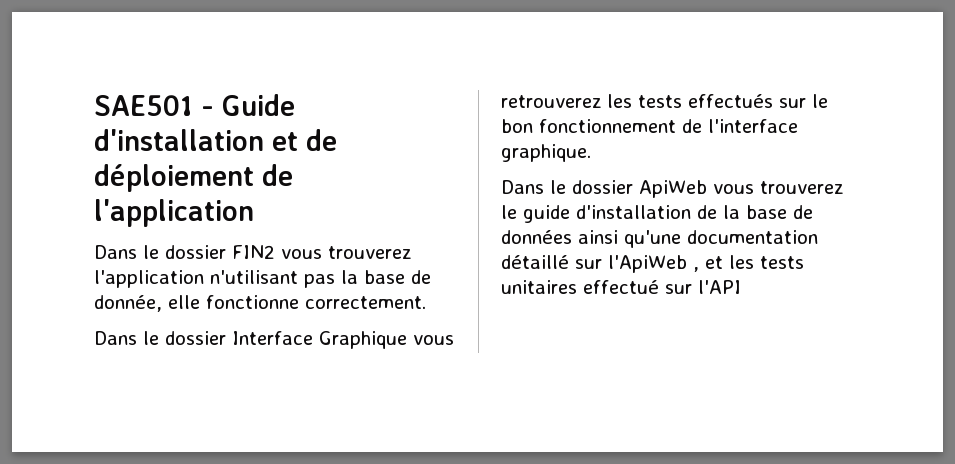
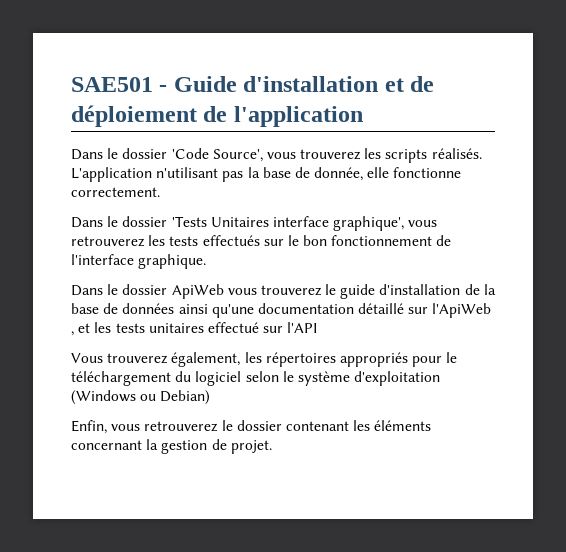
- Dans le dossier FIN2 vous trouverez l'application n'utilisant pas la base de donnée, elle fonctionne correctement.
+ Dans le dossier 'Code Source', vous trouverez les scripts réalisés. L'application n'utilisant pas la base de donnée, elle fonctionne correctement.
- Dans le dossier Interface Graphique vous retrouverez les tests effectués sur le bon fonctionnement de l'interface graphique.
+ Dans le dossier 'Tests Unitaires interface graphique', vous retrouverez les tests effectués sur le bon fonctionnement de l'interface graphique.
+ Vous trouverez également, les répertoires appropriés pour le téléchargement du logiciel selon le système d'exploitation (Windows ou Debian)
+ Enfin, vous retrouverez le dossier contenant les éléments concernant la gestion de projet.

